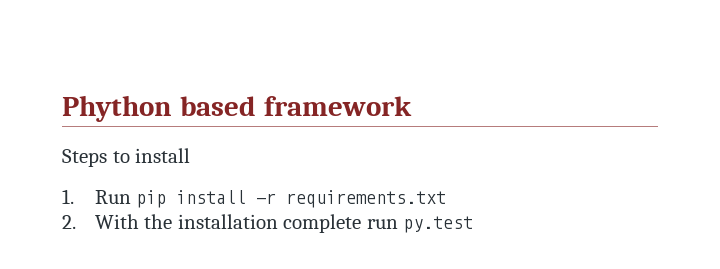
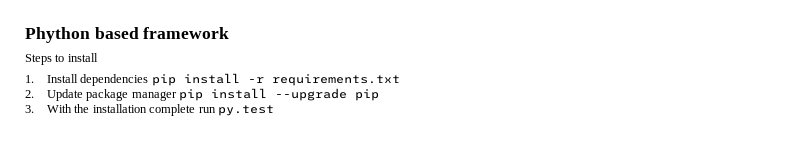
- 1. Run pip install -r requirements.txt
+ 1. Install dependencies pip install -r requirements.txt
- 2. With the installation complete run py.test
+ 2. Update package manager pip install --upgrade pip
+ 3. With the installation complete run py.test

